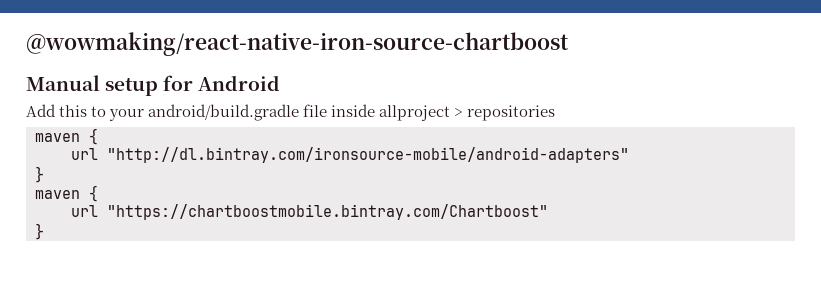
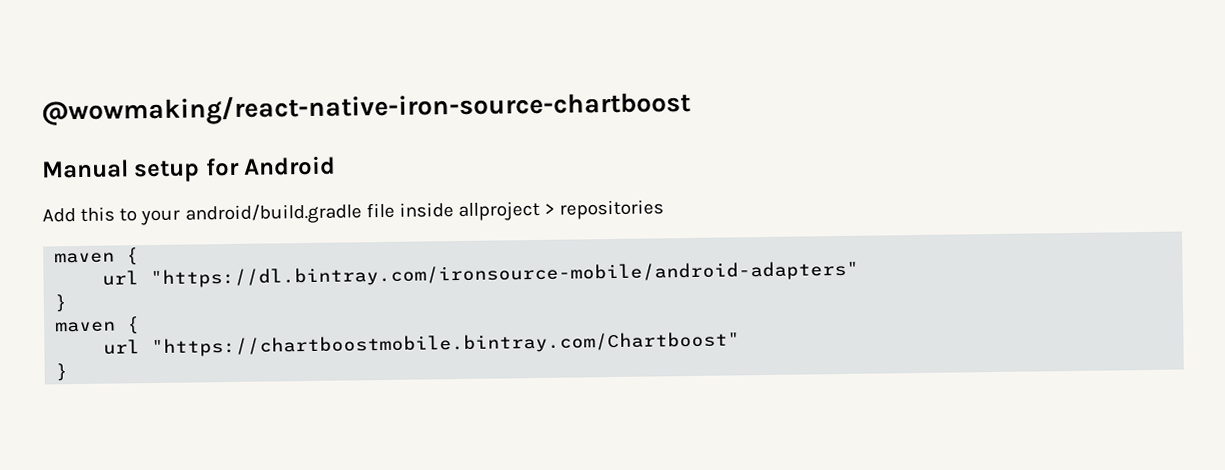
- url "http://dl.bintray.com/ironsource-mobile/android-adapters"
+ url "https://dl.bintray.com/ironsource-mobile/android-adapters"

